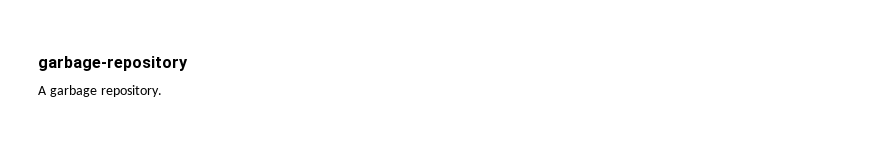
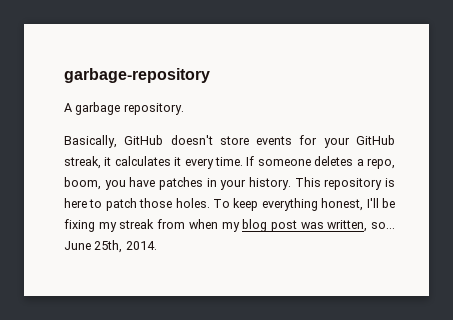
+ Basically, GitHub doesn't store events for your GitHub streak, it calculates it every time. If someone deletes a repo, boom, you have patches in your history. This repository is here to patch those holes. To keep everything honest, I'll be fixing my streak from when my blog post was written, so... June 25th, 2014.

